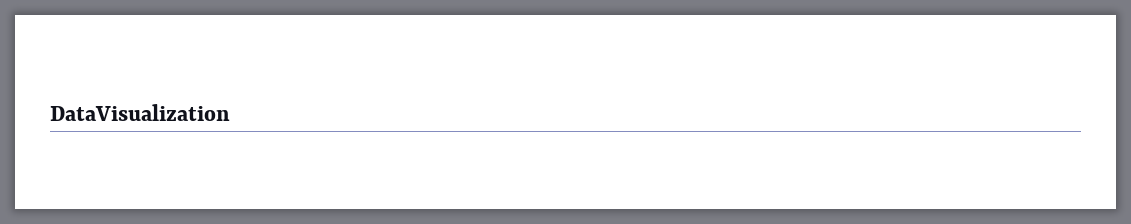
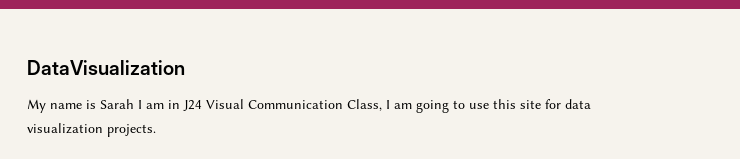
+ My name is Sarah I am in J24 Visual Communication Class, I am going to use this site for data visualization projects.

